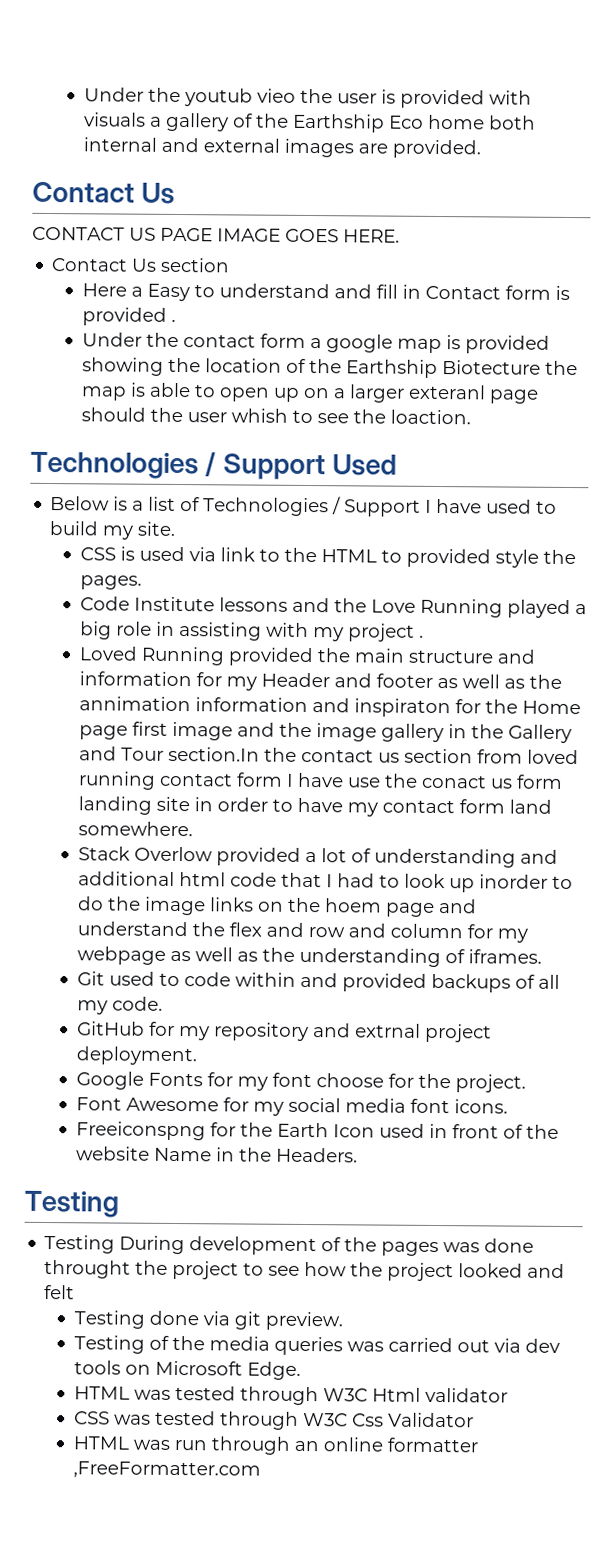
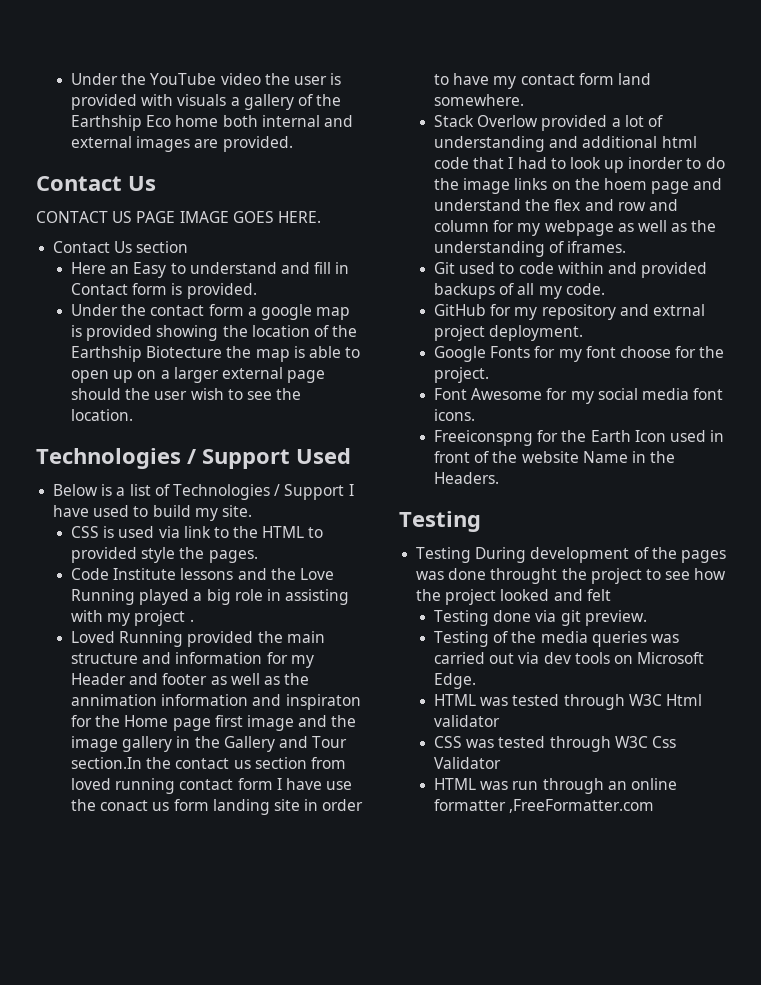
- Under the youtub vieo the user is provided with visuals a gallery of the Earthship Eco home both internal and external images are provided.
+ Under the YouTube video the user is provided with visuals a gallery of the Earthship Eco home both internal and external images are provided.
- Here a Easy to understand and fill in Contact form is provided .
+ Here an Easy to understand and fill in Contact form is provided.
- Under the contact form a google map is provided showing the location of the Earthship Biotecture the map is able to open up on a larger exteranl page should the user whish to see the loaction.
+ Under the contact form a google map is provided showing the location of the Earthship Biotecture the map is able to open up on a larger external page should the user wish to see the location.

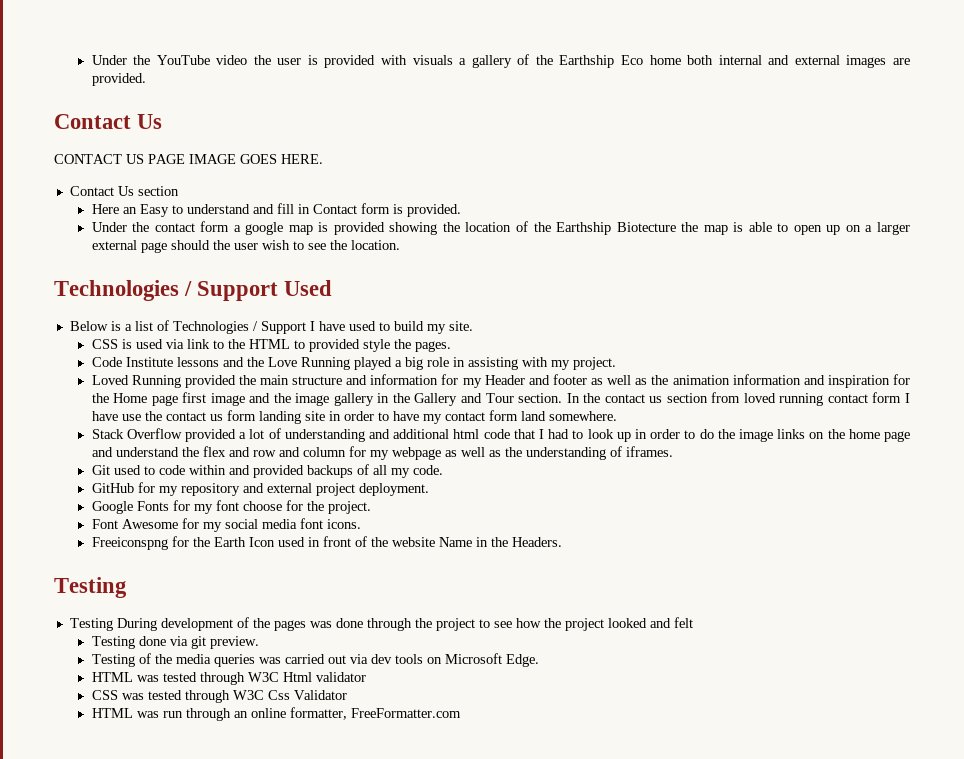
- Code Institute lessons and the Love Running played a big role in assisting with my project .
+ Code Institute lessons and the Love Running played a big role in assisting with my project.
- Loved Running provided the main structure and information for my Header and footer as well as the annimation information and inspiraton for the Home page first image and the image gallery in the Gallery and Tour section.In the contact us section from loved running contact form I have use the conact us form landing site in order to have my contact form land somewhere.
+ Loved Running provided the main structure and information for my Header and footer as well as the animation information and inspiration for the Home page first image and the image gallery in the Gallery and Tour section. In the contact us section from loved running contact form I have use the contact us form landing site in order to have my contact form land somewhere.
- Stack Overlow provided a lot of understanding and additional html code that I had to look up inorder to do the image links on the hoem page and understand the flex and row and column for my webpage as well as the understanding of iframes.
+ Stack Overflow provided a lot of understanding and additional html code that I had to look up in order to do the image links on the home page and understand the flex and row and column for my webpage as well as the understanding of iframes.
- GitHub for my repository and extrnal project deployment.
+ GitHub for my repository and external project deployment.
- Testing During development of the pages was done throught the project to see how the project looked and felt
+ Testing During development of the pages was done through the project to see how the project looked and felt
- HTML was run through an online formatter ,FreeFormatter.com
+ HTML was run through an online formatter, FreeFormatter.com

